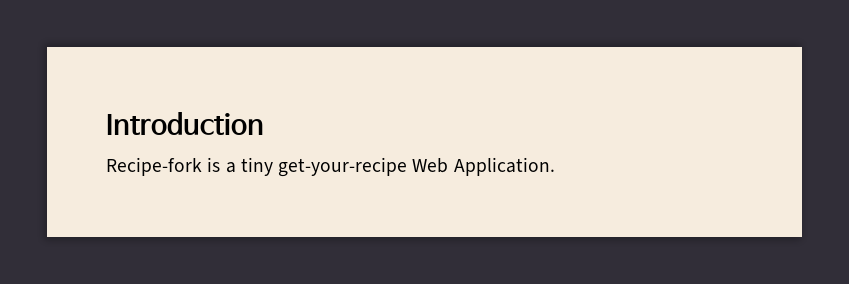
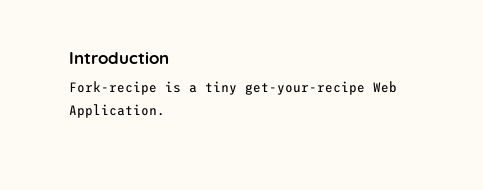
- Recipe-fork is a tiny get-your-recipe Web Application.
+ Fork-recipe is a tiny get-your-recipe Web Application.

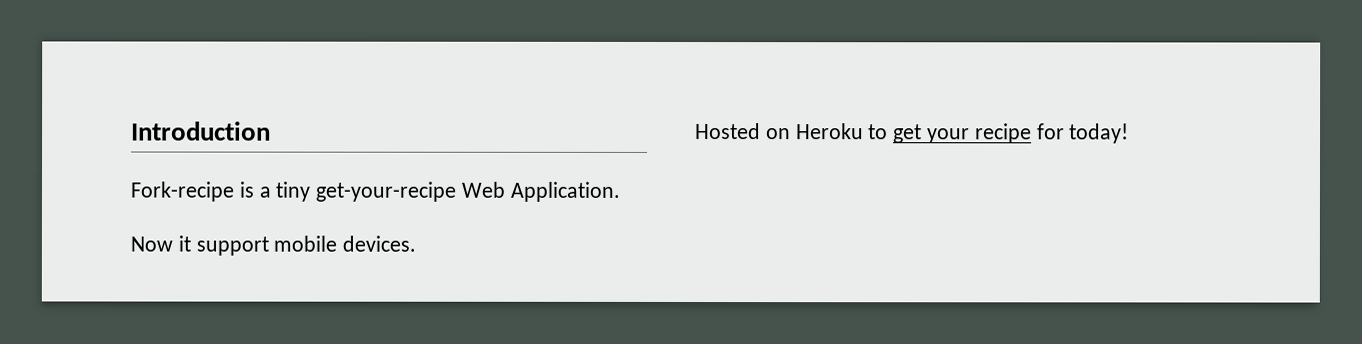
+ Now it support mobile devices.
+ Hosted on Heroku to get your recipe for today!

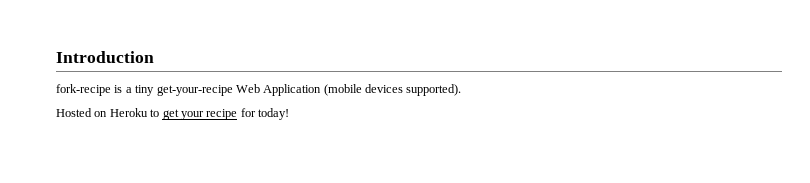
- Fork-recipe is a tiny get-your-recipe Web Application.
- Now it support mobile devices.
+ fork-recipe is a tiny get-your-recipe Web Application (mobile devices supported).

